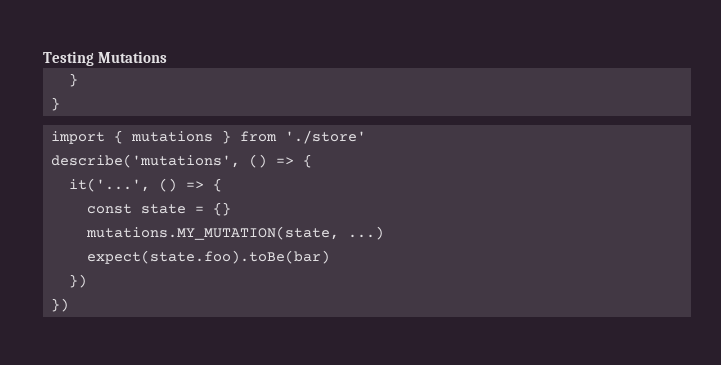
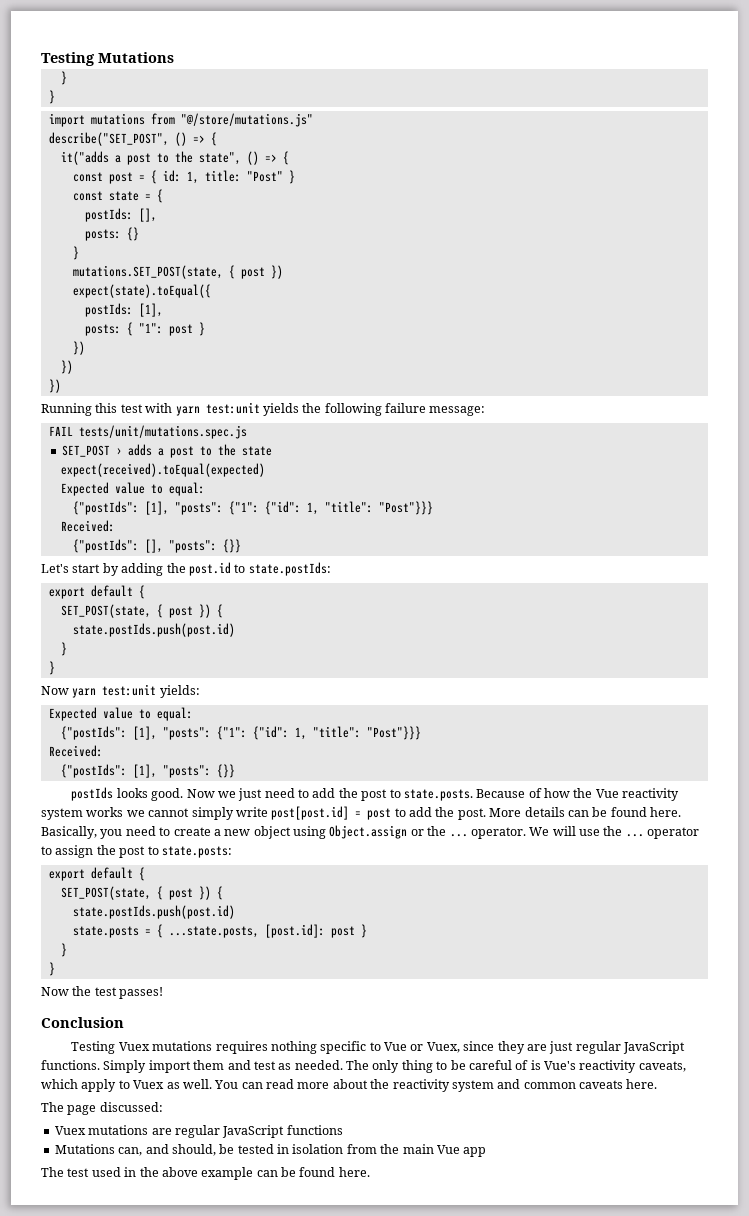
- import { mutations } from './store'
- describe('mutations', () => {
- it('...', () => {
- const state = {}
- mutations.MY_MUTATION(state, ...)
- expect(state.foo).toBe(bar)
+ import mutations from "@/store/mutations.js"
+ describe("SET_POST", () => {
+ it("adds a post to the state", () => {
+ const post = { id: 1, title: "Post" }
+ const state = {
+ postIds: [],
+ posts: {}
+ }
+ mutations.SET_POST(state, { post })
+ expect(state).toEqual({
+ postIds: [1],
+ posts: { "1": post }
  })
  })
+ })
+ Running this test with yarn test:unit yields the following failure message:
+ FAIL tests/unit/mutations.spec.js
+ SET_POST › adds a post to the state
+ expect(received).toEqual(expected)
+ Expected value to equal:
+ {"postIds": [1], "posts": {"1": {"id": 1, "title": "Post"}}}
+ Received:
+ {"postIds": [], "posts": {}}
+ Let's start by adding the post.id to state.postIds:
+ export default {
+ SET_POST(state, { post }) {
+ state.postIds.push(post.id)
+ }
+ }
+ Now yarn test:unit yields:
+ Expected value to equal:
+ {"postIds": [1], "posts": {"1": {"id": 1, "title": "Post"}}}
+ Received:
+ {"postIds": [1], "posts": {}}
+ postIds looks good. Now we just need to add the post to state.posts. Because of how the Vue reactivity system works we cannot simply write post[post.id] = post to add the post. More details can be found here. Basically, you need to create a new object using Object.assign or the ... operator. We will use the ... operator to assign the post to state.posts:
+ export default {
+ SET_POST(state, { post }) {
+ state.postIds.push(post.id)
+ state.posts = { ...state.posts, [post.id]: post }
+ }
+ }
+ Now the test passes!
+ Conclusion
+ Testing Vuex mutations requires nothing specific to Vue or Vuex, since they are just regular JavaScript functions. Simply import them and test as needed. The only thing to be careful of is Vue's reactivity caveats, which apply to Vuex as well. You can read more about the reactivity system and common caveats here.
+ The page discussed:
+ Vuex mutations are regular JavaScript functions
+ Mutations can, and should, be tested in isolation from the main Vue app
+ The test used in the above example can be found here.

